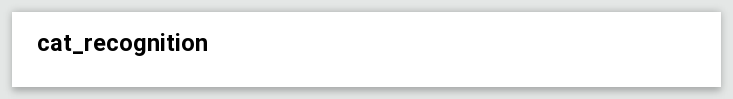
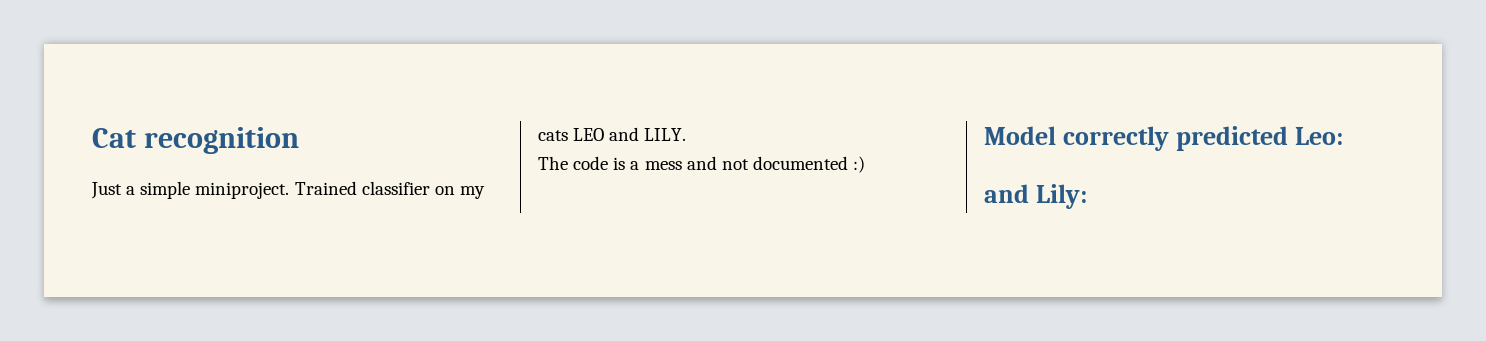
- cat_recognition
+ Cat recognition
+ Just a simple miniproject. Trained classifier on my cats LEO and LILY.
+ The code is a mess and not documented :)
+ Model correctly predicted Leo:
+ and Lily:

